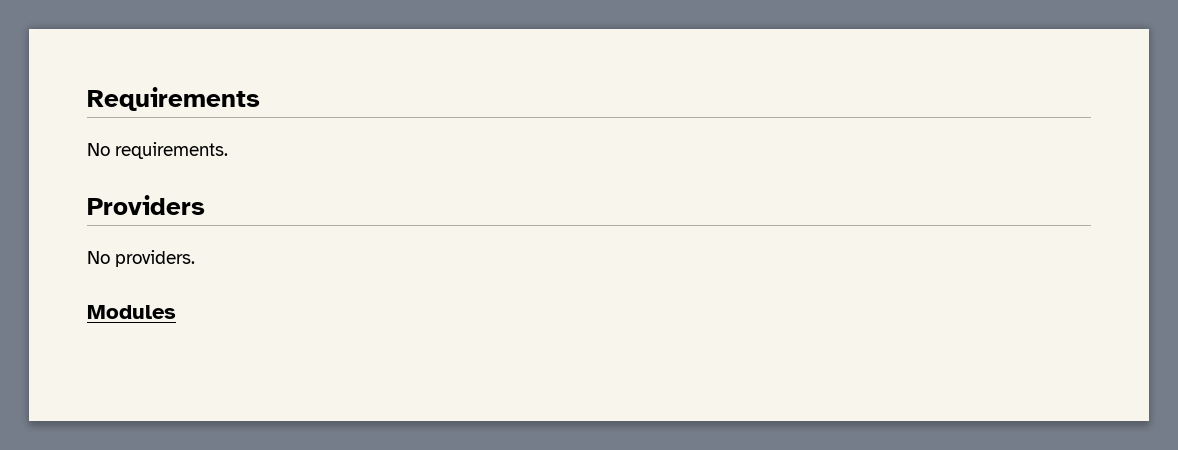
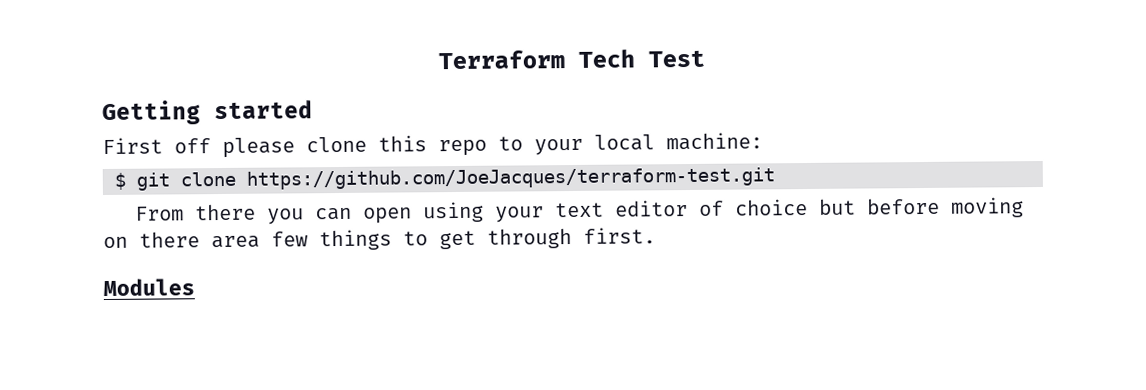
- Requirements
- No requirements.
- Providers
- No providers.
+ Terraform Tech Test
+ Getting started
+ First off please clone this repo to your local machine:
+ $ git clone https://github.com/JoeJacques/terraform-test.git
+ From there you can open using your text editor of choice but before moving on there area few things to get through first.

